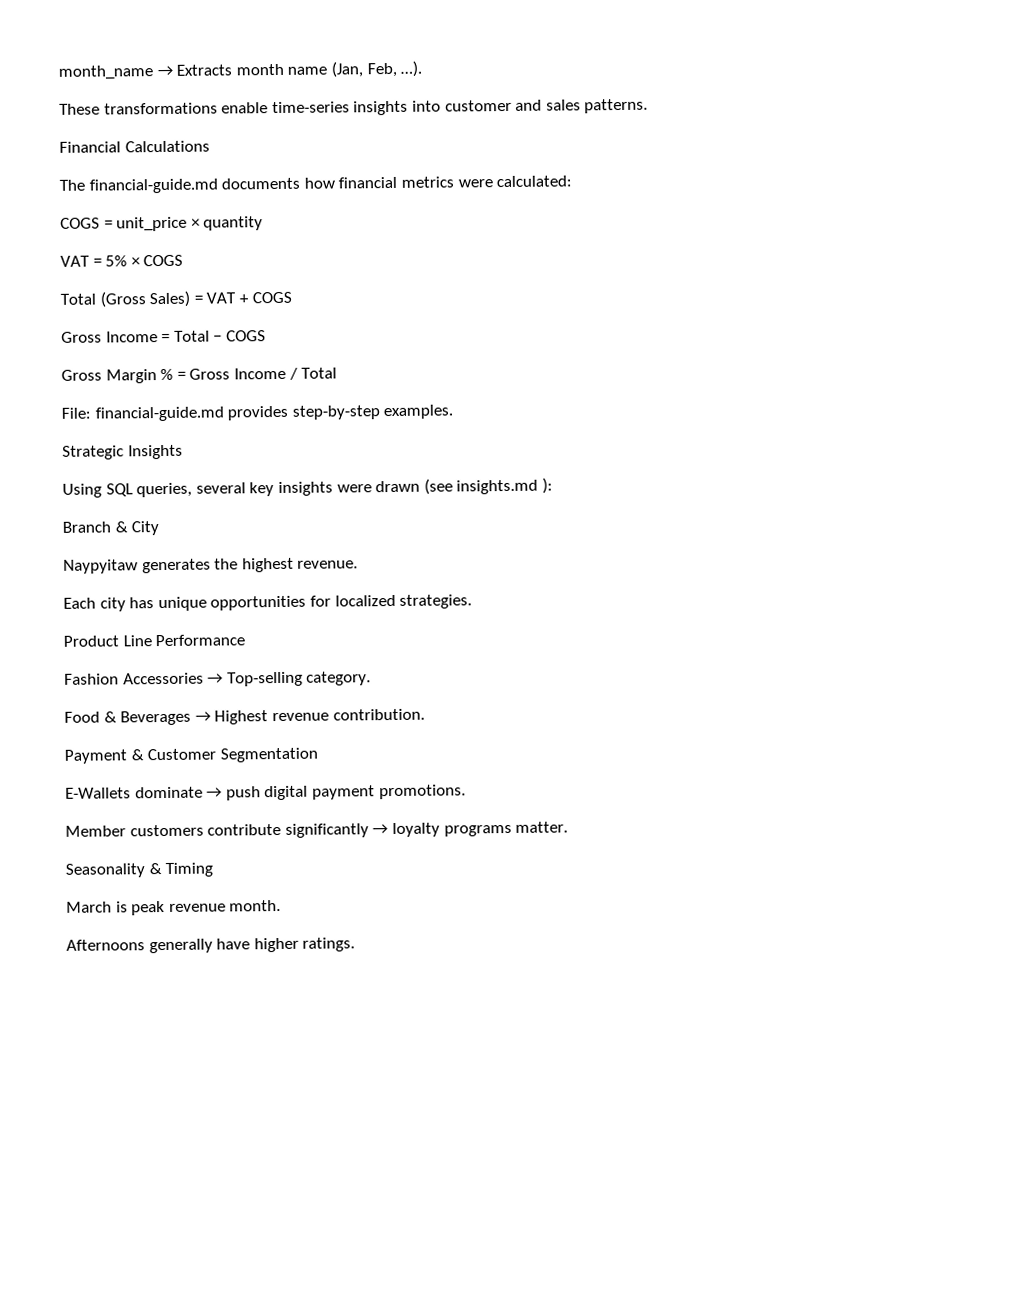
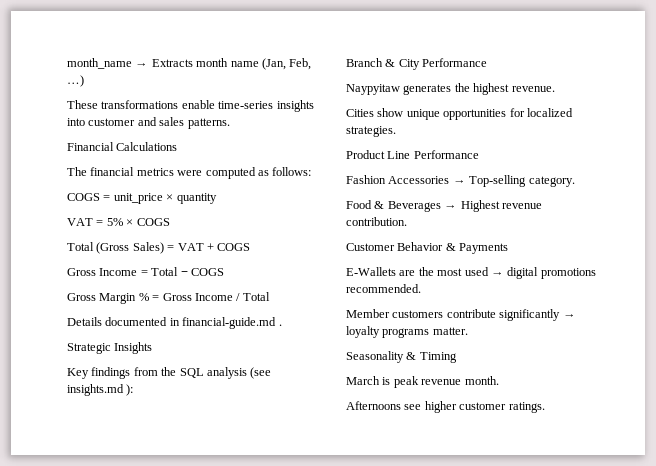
- month_name → Extracts month name (Jan, Feb, …).
+ month_name → Extracts month name (Jan, Feb, …)
- The financial-guide.md documents how financial metrics were calculated:
+ The financial metrics were computed as follows:
- File: financial-guide.md provides step-by-step examples.
+ Details documented in financial-guide.md .
  Strategic Insights
- Using SQL queries, several key insights were drawn (see insights.md ):
+ Key findings from the SQL analysis (see insights.md ):
- Branch & City
+ Branch & City Performance
- Each city has unique opportunities for localized strategies.
+ Cities show unique opportunities for localized strategies.
- Payment & Customer Segmentation
- E-Wallets dominate → push digital payment promotions.
+ Customer Behavior & Payments
+ E-Wallets are the most used → digital promotions recommended.
- Afternoons generally have higher ratings.
+ Afternoons see higher customer ratings.

